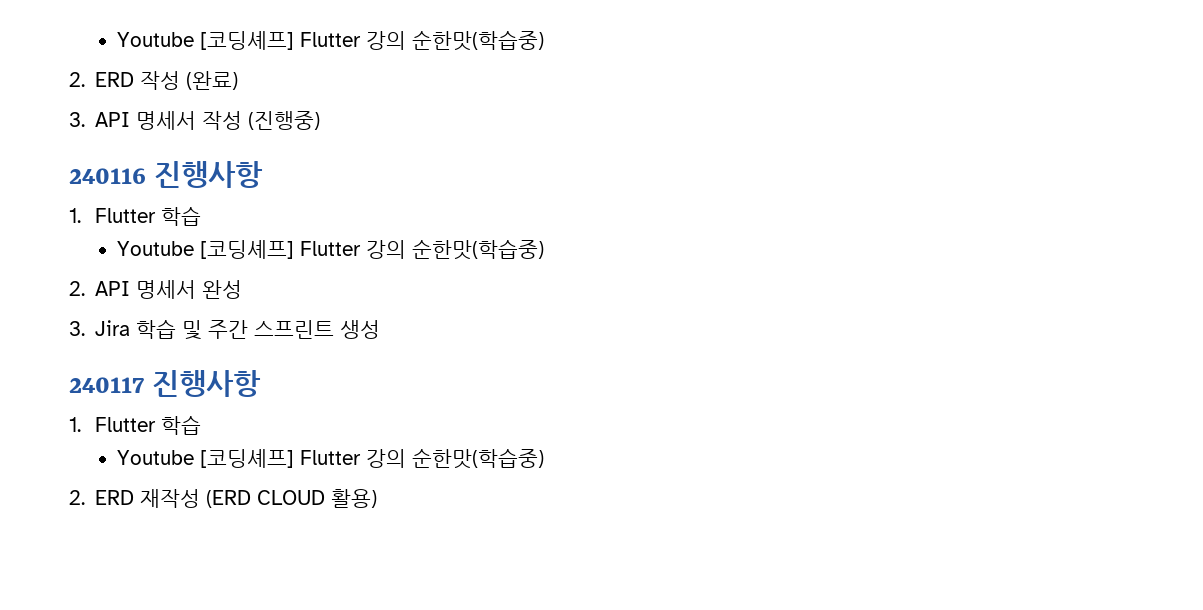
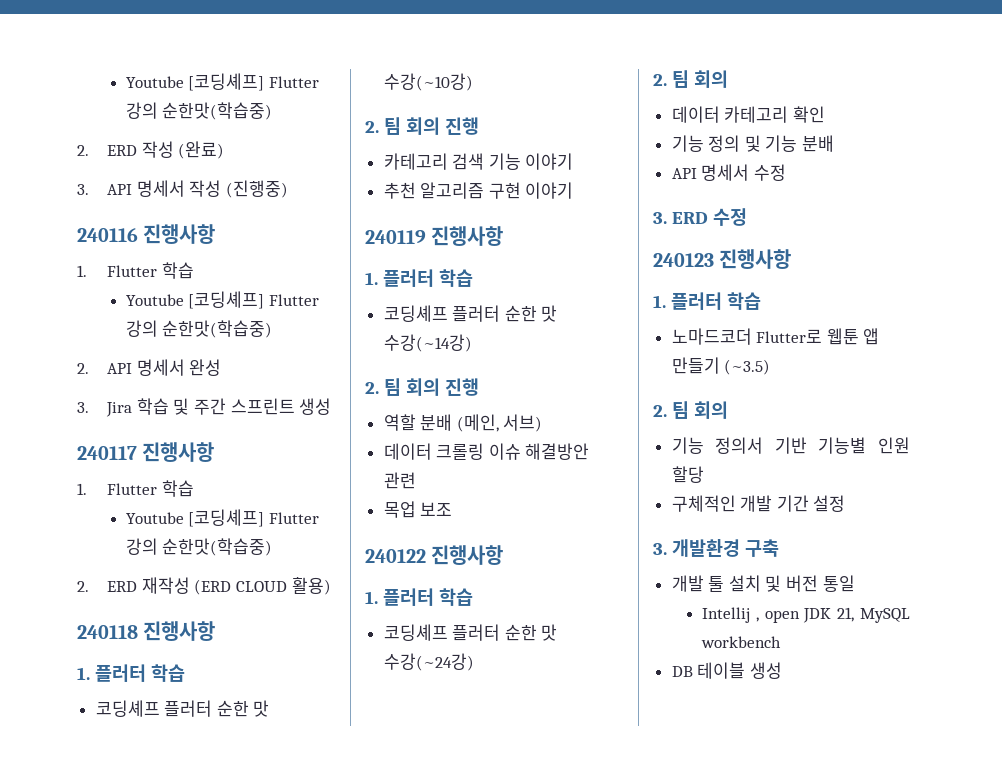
+ 240118 진행사항
+ 1. 플러터 학습
+ 코딩셰프 플러터 순한 맛 수강(~10강)
+ 2. 팀 회의 진행
+ 카테고리 검색 기능 이야기
+ 추천 알고리즘 구현 이야기
+ 240119 진행사항
+ 1. 플러터 학습
+ 코딩셰프 플러터 순한 맛 수강(~14강)
+ 2. 팀 회의 진행
+ 역할 분배 (메인, 서브)
+ 데이터 크롤링 이슈 해결방안 관련
+ 목업 보조
+ 240122 진행사항
+ 1. 플러터 학습
+ 코딩셰프 플러터 순한 맛 수강(~24강)
+ 2. 팀 회의
+ 데이터 카테고리 확인
+ 기능 정의 및 기능 분배
+ API 명세서 수정
+ 3. ERD 수정
+ 240123 진행사항
+ 1. 플러터 학습
+ 노마드코더 Flutter로 웹툰 앱 만들기 (~3.5)
+ 2. 팀 회의
+ 기능 정의서 기반 기능별 인원 할당
+ 구체적인 개발 기간 설정
+ 3. 개발환경 구축
+ 개발 툴 설치 및 버전 통일
+ Intellij , open JDK 21, MySQL workbench
+ DB 테이블 생성

